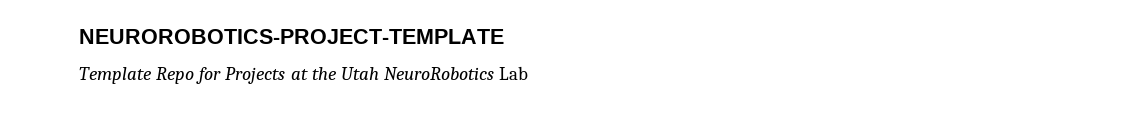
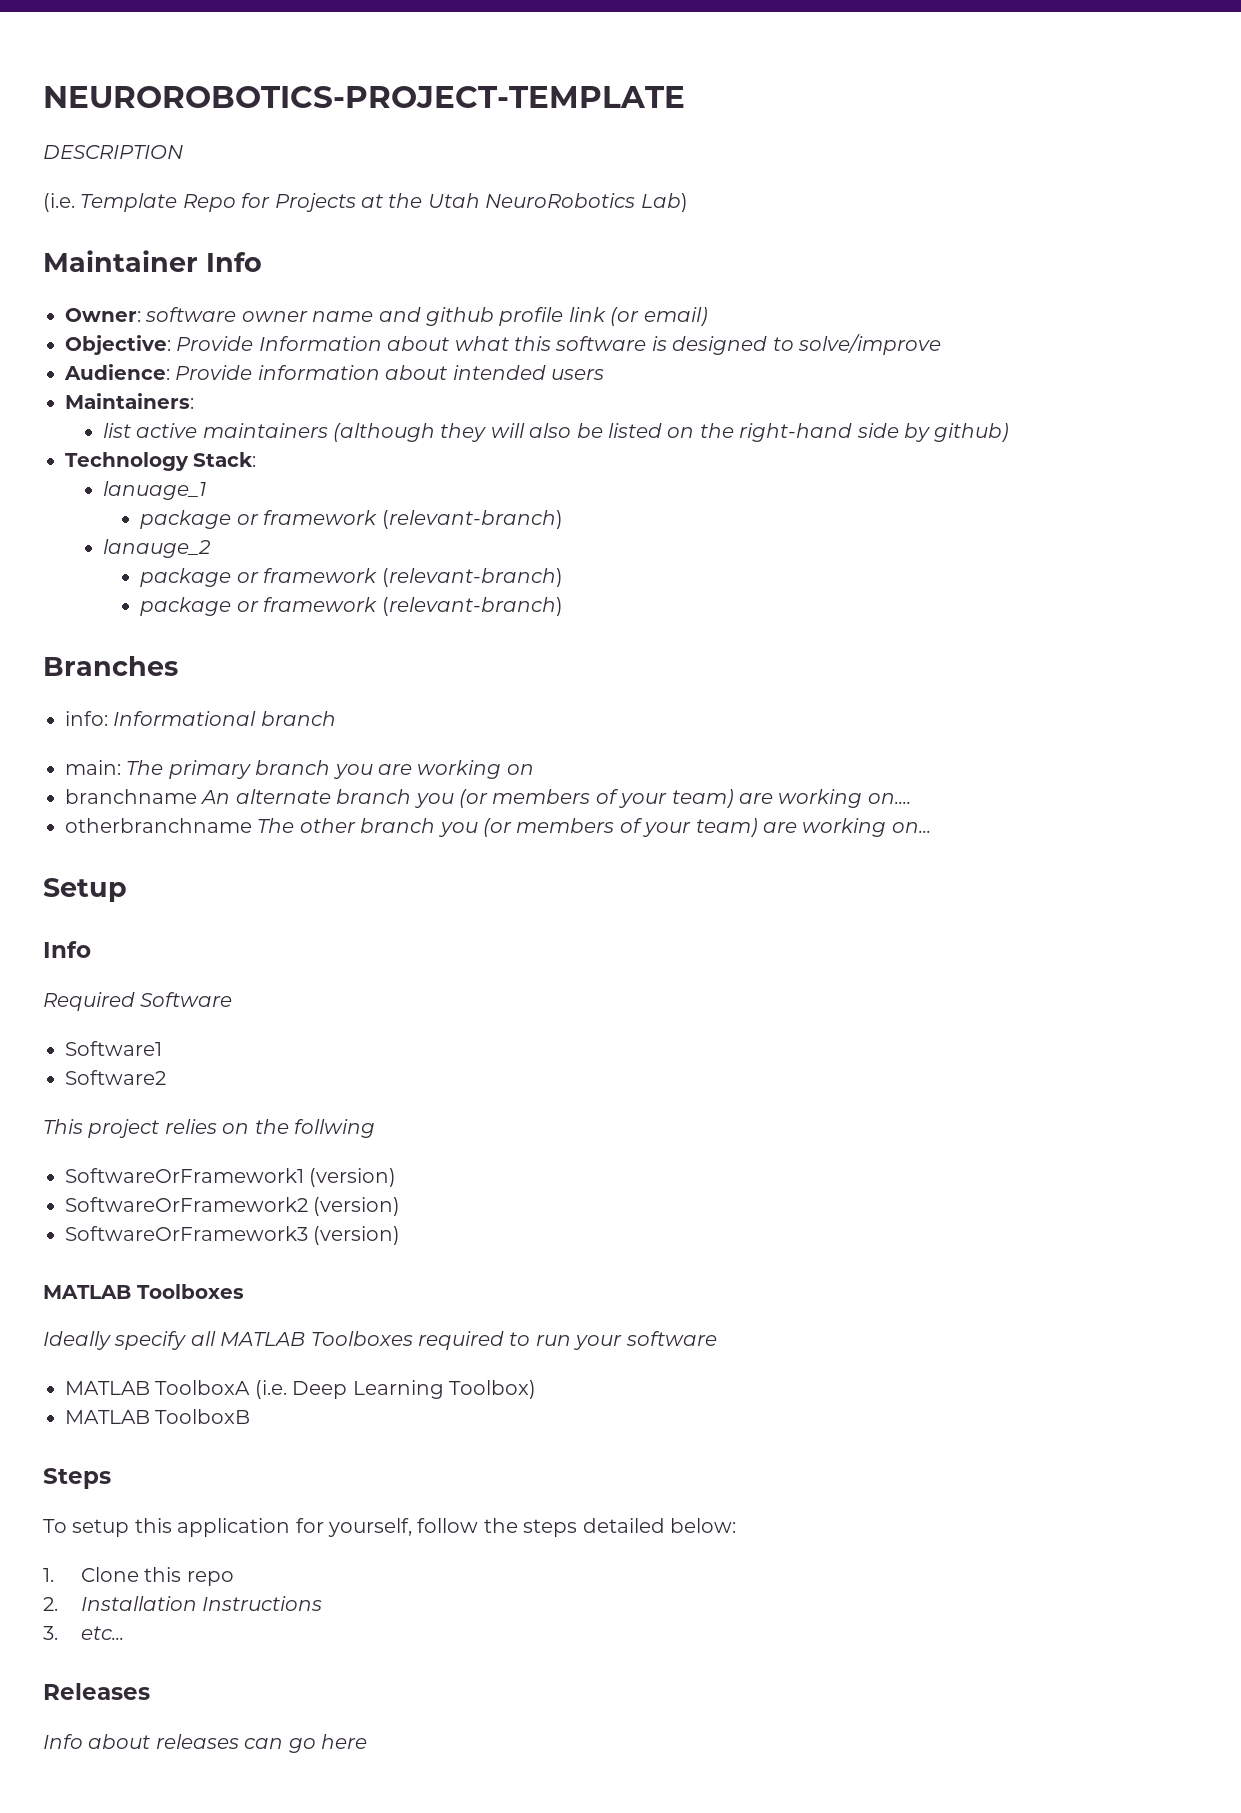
- Template Repo for Projects at the Utah NeuroRobotics Lab
+ DESCRIPTION
+ (i.e. Template Repo for Projects at the Utah NeuroRobotics Lab)
+ Maintainer Info
+ Owner: software owner name and github profile link (or email)
+ Objective: Provide Information about what this software is designed to solve/improve
+ Audience: Provide information about intended users
+ Maintainers:
+ list active maintainers (although they will also be listed on the right-hand side by github)
+ Technology Stack:
+ lanuage_1
+ package or framework (relevant-branch)
+ lanauge_2
+ package or framework (relevant-branch)
+ package or framework (relevant-branch)
+ Branches
+ info: Informational branch
+ main: The primary branch you are working on
+ branchname An alternate branch you (or members of your team) are working on....
+ otherbranchname The other branch you (or members of your team) are working on...
+ Setup
+ Info
+ Required Software
+ Software1
+ Software2
+ This project relies on the follwing
+ SoftwareOrFramework1 (version)
+ SoftwareOrFramework2 (version)
+ SoftwareOrFramework3 (version)
+ MATLAB Toolboxes
+ Ideally specify all MATLAB Toolboxes required to run your software
+ MATLAB ToolboxA (i.e. Deep Learning Toolbox)
+ MATLAB ToolboxB
+ Steps
+ To setup this application for yourself, follow the steps detailed below:
+ 1. Clone this repo
+ 2. Installation Instructions
+ 3. etc...
+ Releases
+ Info about releases can go here

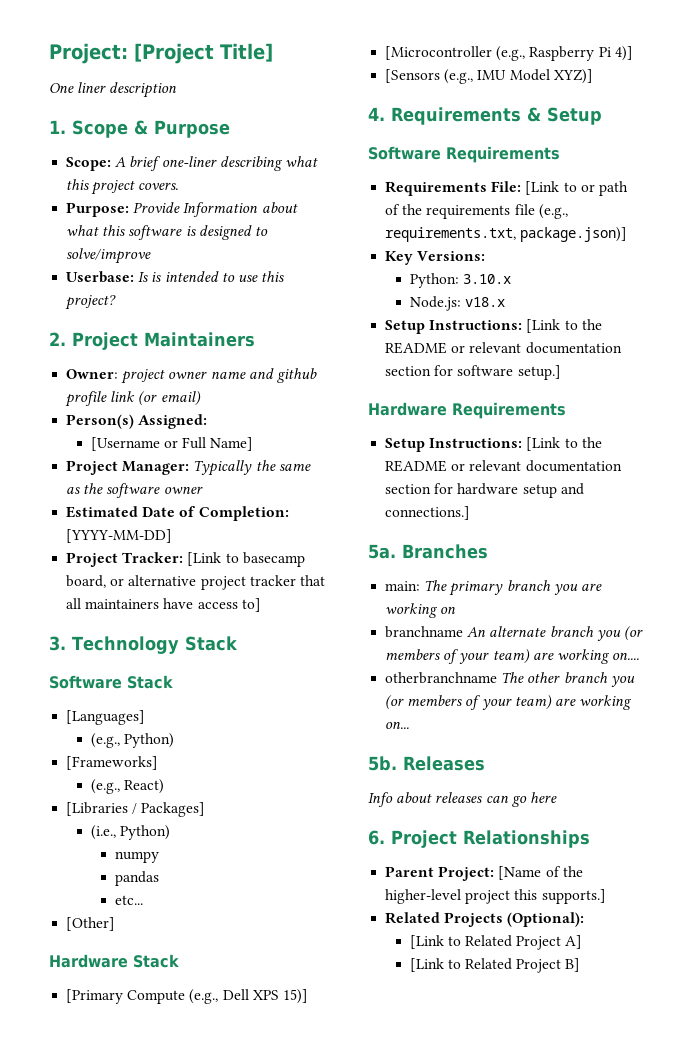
- NEUROROBOTICS-PROJECT-TEMPLATE
- DESCRIPTION
- (i.e. Template Repo for Projects at the Utah NeuroRobotics Lab)
- Maintainer Info
- Owner: software owner name and github profile link (or email)
- Objective: Provide Information about what this software is designed to solve/improve
+ Project: [Project Title]
+ One liner description
+ 1. Scope & Purpose
+ Scope: A brief one-liner describing what this project covers.
+ Purpose: Provide Information about what this software is designed to solve/improve
- Audience: Provide information about intended users
- Maintainers:
- list active maintainers (although they will also be listed on the right-hand side by github)
- Technology Stack:
- lanuage_1
- package or framework (relevant-branch)
- lanauge_2
- package or framework (relevant-branch)
- package or framework (relevant-branch)
- Branches
- info: Informational branch
+ Userbase: Is is intended to use this project?
+ 2. Project Maintainers
+ Owner: project owner name and github profile link (or email)
+ Person(s) Assigned:
+ [Username or Full Name]
+ Project Manager: Typically the same as the software owner
+ Estimated Date of Completion: [YYYY-MM-DD]
+ Project Tracker: [Link to basecamp board, or alternative project tracker that all maintainers have access to]
+ 3. Technology Stack
+ Software Stack
+ [Languages]
+ (e.g., Python)
+ [Frameworks]
+ (e.g., React)
+ [Libraries / Packages]
+ (i.e., Python)
+ numpy
+ pandas
+ etc...
+ [Other]
+ Hardware Stack
+ [Primary Compute (e.g., Dell XPS 15)]
+ [Microcontroller (e.g., Raspberry Pi 4)]
+ [Sensors (e.g., IMU Model XYZ)]
+ 4. Requirements & Setup
+ Software Requirements
+ Requirements File: [Link to or path of the requirements file (e.g., requirements.txt, package.json)]
+ Key Versions:
+ Python: 3.10.x
+ Node.js: v18.x
+ Setup Instructions: [Link to the README or relevant documentation section for software setup.]
+ Hardware Requirements
+ Setup Instructions: [Link to the README or relevant documentation section for hardware setup and connections.]
+ 5a. Branches
- Setup
- Info
- Required Software
- Software1
- Software2
- This project relies on the follwing
- SoftwareOrFramework1 (version)
- SoftwareOrFramework2 (version)
- SoftwareOrFramework3 (version)
- MATLAB Toolboxes
- Ideally specify all MATLAB Toolboxes required to run your software
- MATLAB ToolboxA (i.e. Deep Learning Toolbox)
- MATLAB ToolboxB
- Steps
- To setup this application for yourself, follow the steps detailed below:
- 1. Clone this repo
- 2. Installation Instructions
- 3. etc...
- Releases
+ 5b. Releases
+ 6. Project Relationships
+ Parent Project: [Name of the higher-level project this supports.]
+ Related Projects (Optional):
+ [Link to Related Project A]
+ [Link to Related Project B]

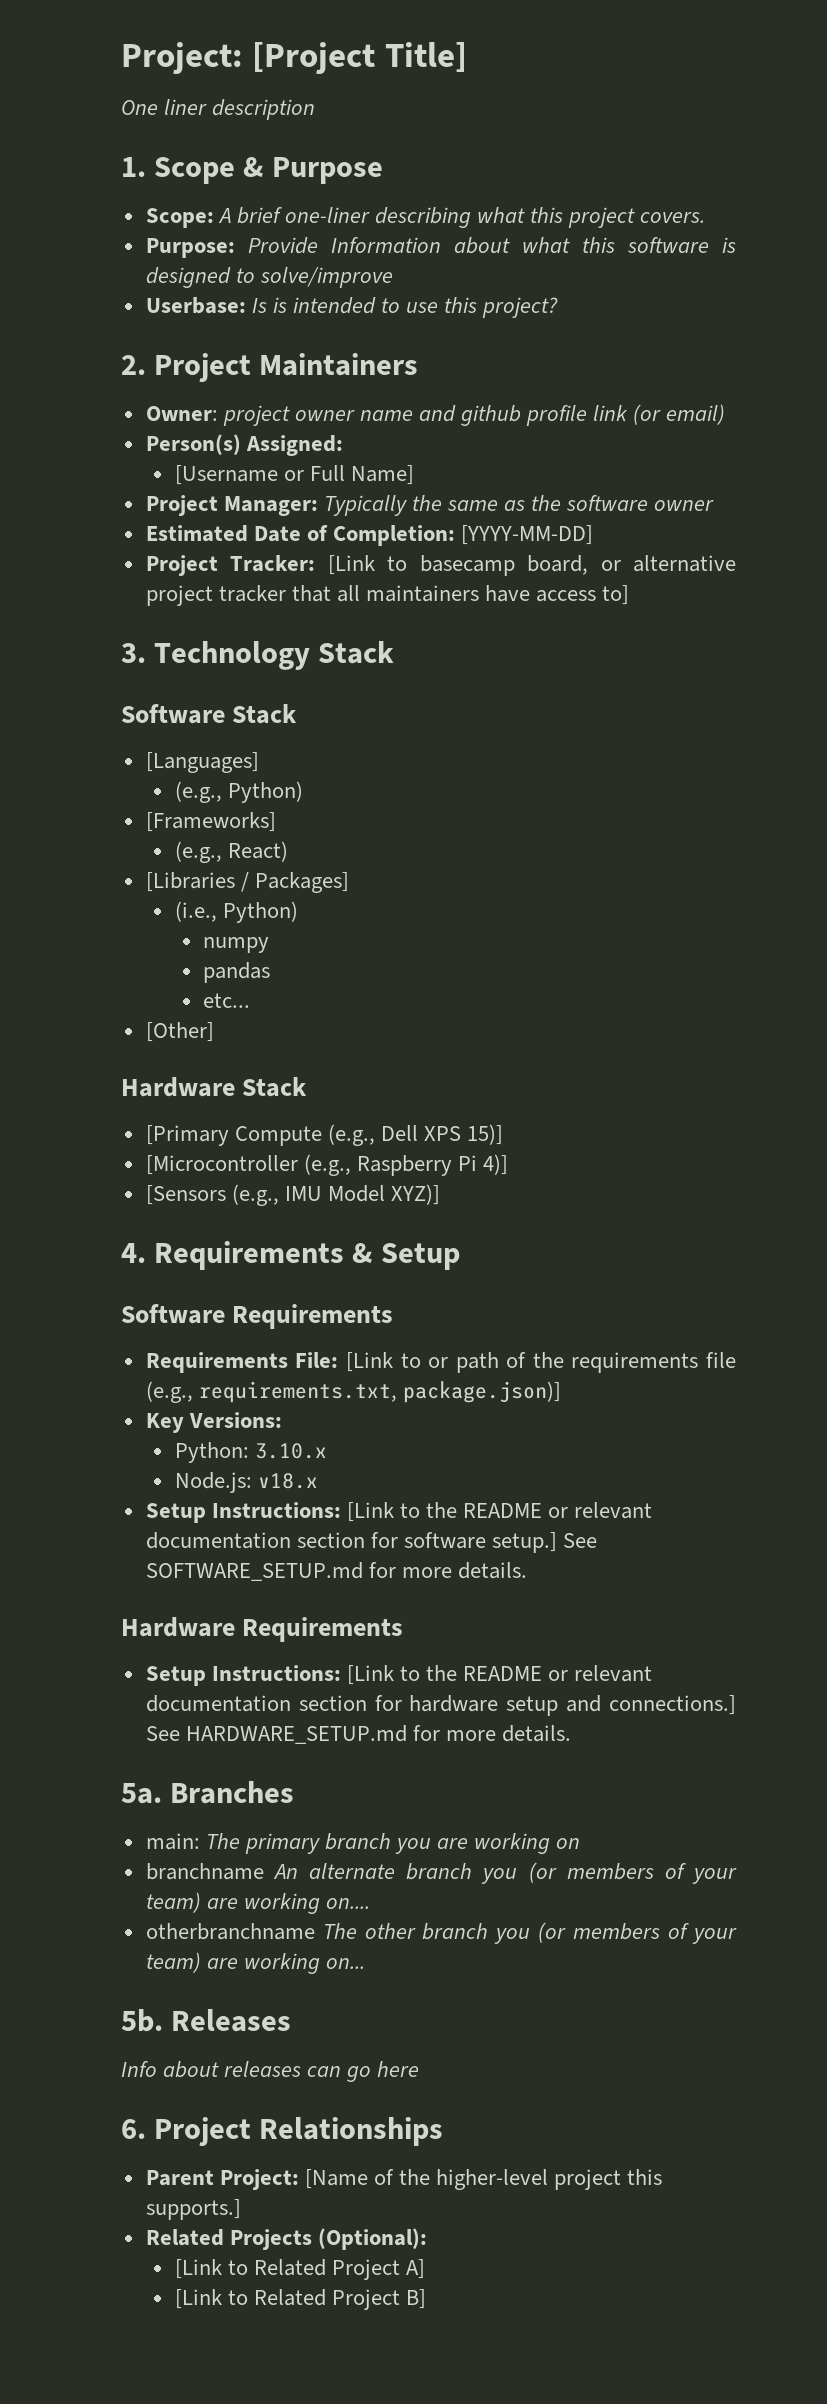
+ See SOFTWARE_SETUP.md for more details.
+ See HARDWARE_SETUP.md for more details.

